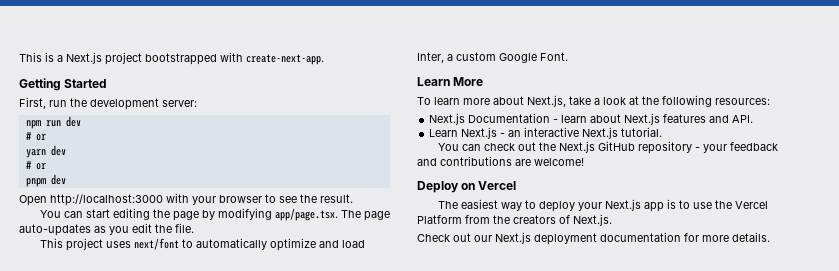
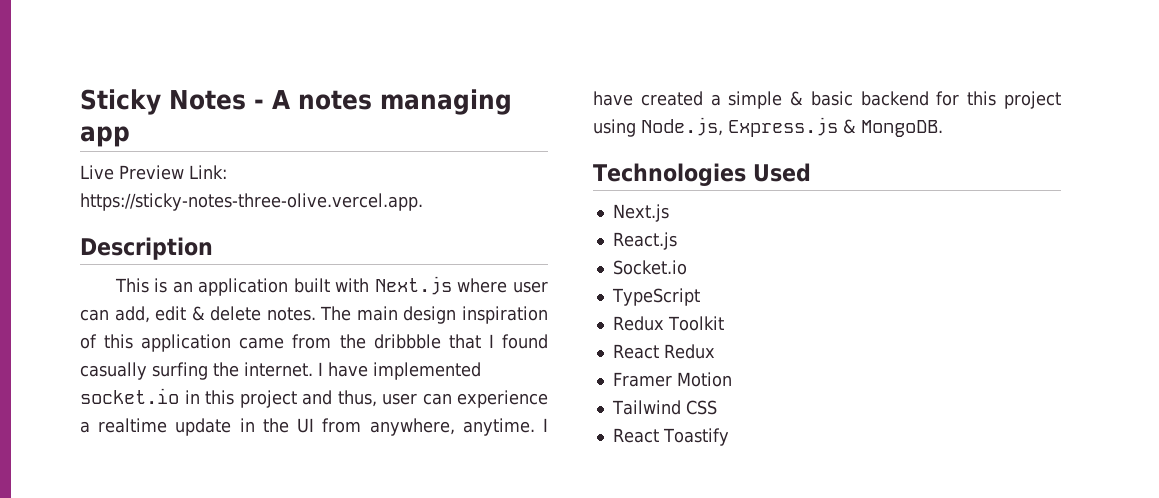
- This is a Next.js project bootstrapped with create-next-app.
- Getting Started
- First, run the development server:
- npm run dev
- # or
- yarn dev
- # or
- pnpm dev
- Open http://localhost:3000 with your browser to see the result.
- You can start editing the page by modifying app/page.tsx. The page auto-updates as you edit the file.
- This project uses next/font to automatically optimize and load Inter, a custom Google Font.
- Learn More
- To learn more about Next.js, take a look at the following resources:
- Next.js Documentation - learn about Next.js features and API.
- Learn Next.js - an interactive Next.js tutorial.
- You can check out the Next.js GitHub repository - your feedback and contributions are welcome!
- Deploy on Vercel
- The easiest way to deploy your Next.js app is to use the Vercel Platform from the creators of Next.js.
- Check out our Next.js deployment documentation for more details.
+ Sticky Notes - A notes managing app
+ Live Preview Link: https://sticky-notes-three-olive.vercel.app.
+ Description
+ This is an application built with Next.js where user can add, edit & delete notes. The main design inspiration of this application came from the dribbble that I found casually surfing the internet. I have implemented socket.io in this project and thus, user can experience a realtime update in the UI from anywhere, anytime. I have created a simple & basic backend for this project using Node.js, Express.js & MongoDB.
+ Technologies Used
+ Next.js
+ React.js
+ Socket.io
+ TypeScript
+ Redux Toolkit
+ React Redux
+ Framer Motion
+ Tailwind CSS
+ React Toastify

